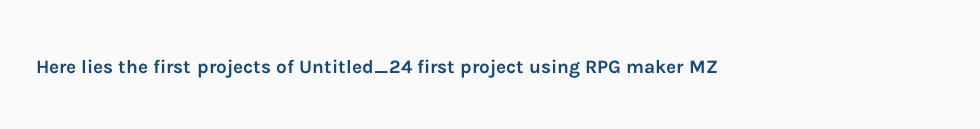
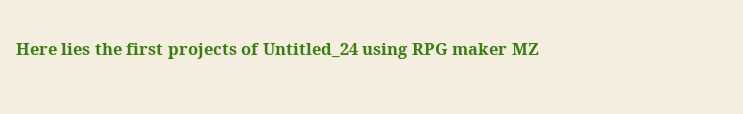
- Here lies the first projects of Untitled_24 first project using RPG maker MZ
+ Here lies the first projects of Untitled_24 using RPG maker MZ

